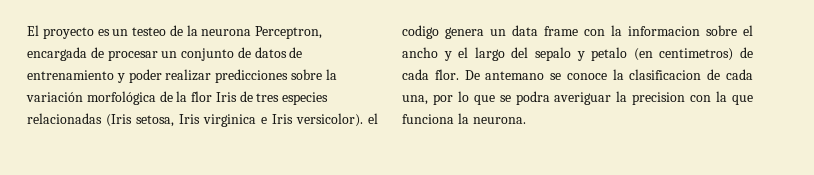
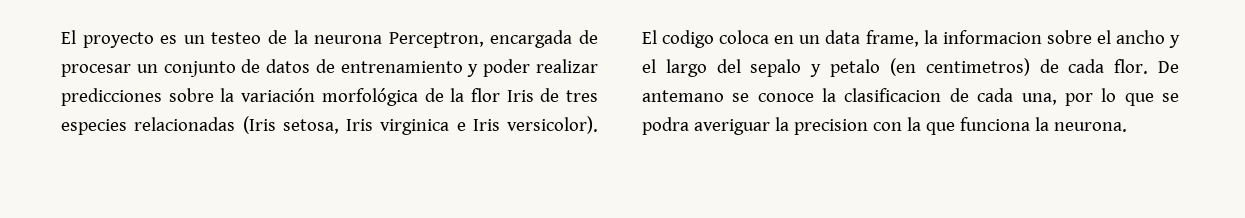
- El proyecto es un testeo de la neurona Perceptron, encargada de procesar un conjunto de datos de entrenamiento y poder realizar predicciones sobre la variación morfológica de la flor Iris de tres especies relacionadas (Iris setosa, Iris virginica e Iris versicolor). el codigo genera un data frame con la informacion sobre el ancho y el largo del sepalo y petalo (en centimetros) de cada flor.
+ El proyecto es un testeo de la neurona Perceptron, encargada de procesar un conjunto de datos de entrenamiento y poder realizar predicciones sobre la variación morfológica de la flor Iris de tres especies relacionadas (Iris setosa, Iris virginica e Iris versicolor). El codigo coloca en un data frame, la informacion sobre el ancho y el largo del sepalo y petalo (en centimetros) de cada flor.

